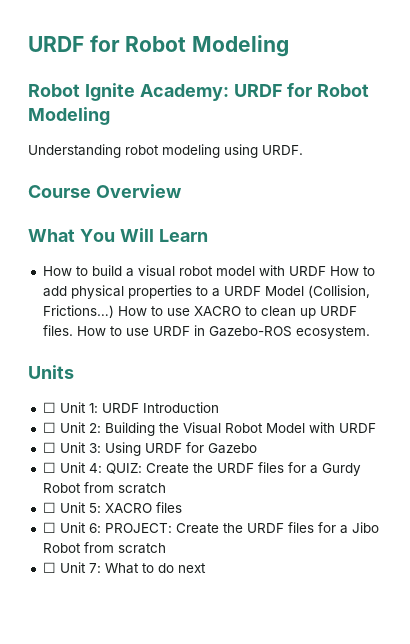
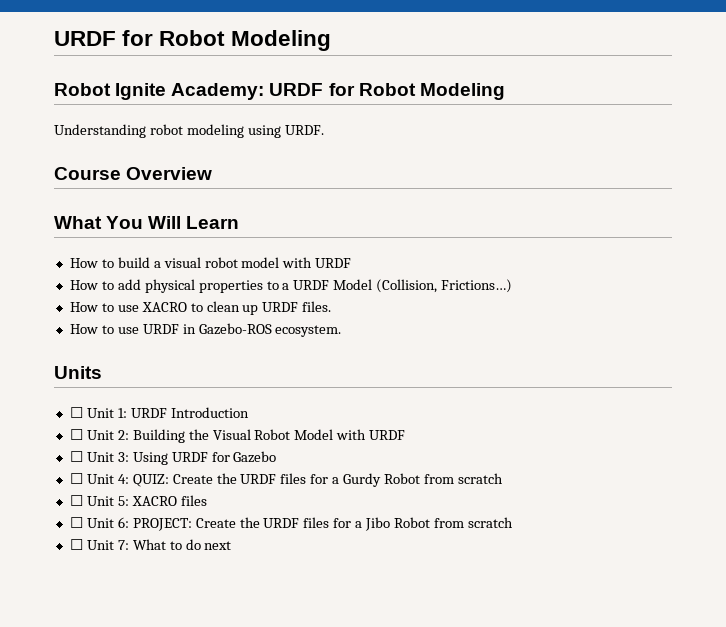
- How to build a visual robot model with URDF How to add physical properties to a URDF Model (Collision, Frictions…) How to use XACRO to clean up URDF files. How to use URDF in Gazebo-ROS ecosystem.
+ How to build a visual robot model with URDF
+ How to add physical properties to a URDF Model (Collision, Frictions…)
+ How to use XACRO to clean up URDF files.
+ How to use URDF in Gazebo-ROS ecosystem.

